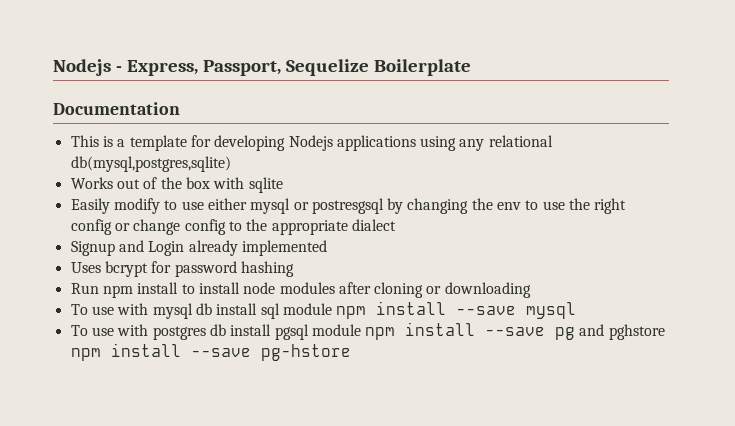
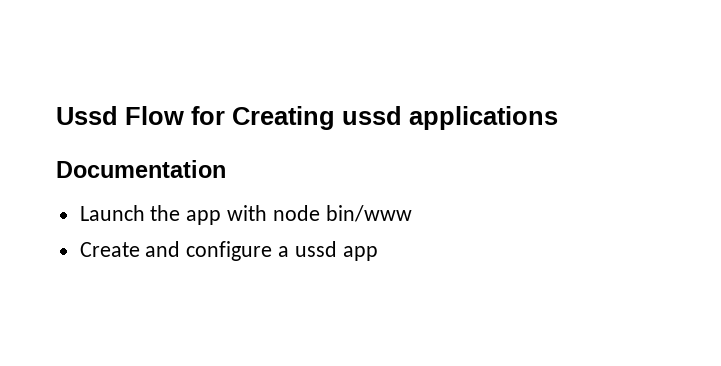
- Nodejs - Express, Passport, Sequelize Boilerplate
+ Ussd Flow for Creating ussd applications
  Documentation
- This is a template for developing Nodejs applications using any relational db(mysql,postgres,sqlite)
- Works out of the box with sqlite
- Easily modify to use either mysql or postresgsql by changing the env to use the right config or change config to the appropriate dialect
- Signup and Login already implemented
- Uses bcrypt for password hashing
- Run npm install to install node modules after cloning or downloading
- To use with mysql db install sql module npm install --save mysql
- To use with postgres db install pgsql module npm install --save pg and pghstore npm install --save pg-hstore
+ Launch the app with node bin/www
+ Create and configure a ussd app

